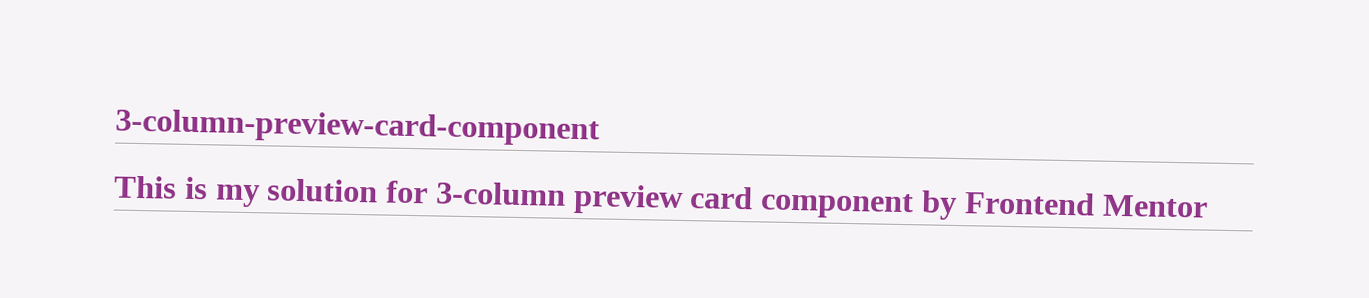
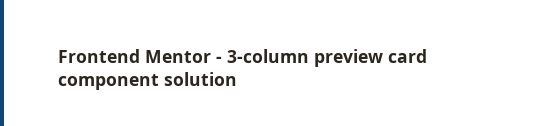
- 3-column-preview-card-component
- This is my solution for 3-column preview card component by Frontend Mentor
+ Frontend Mentor - 3-column preview card component solution

